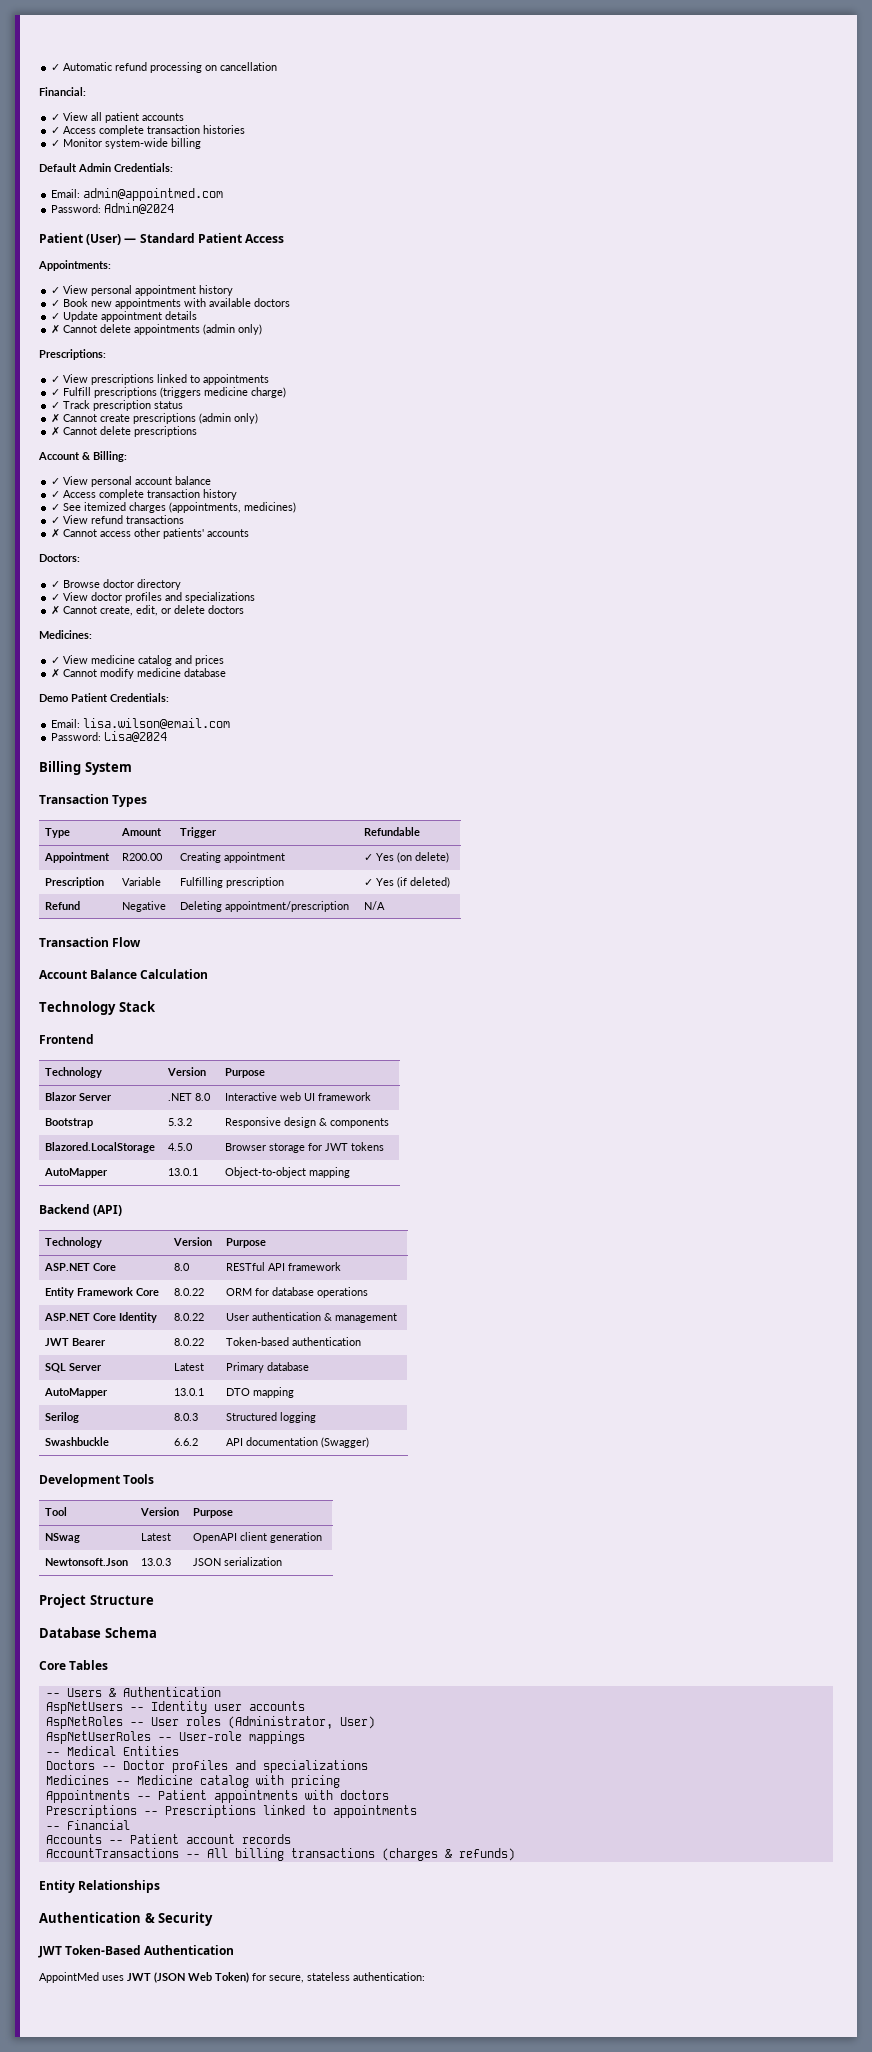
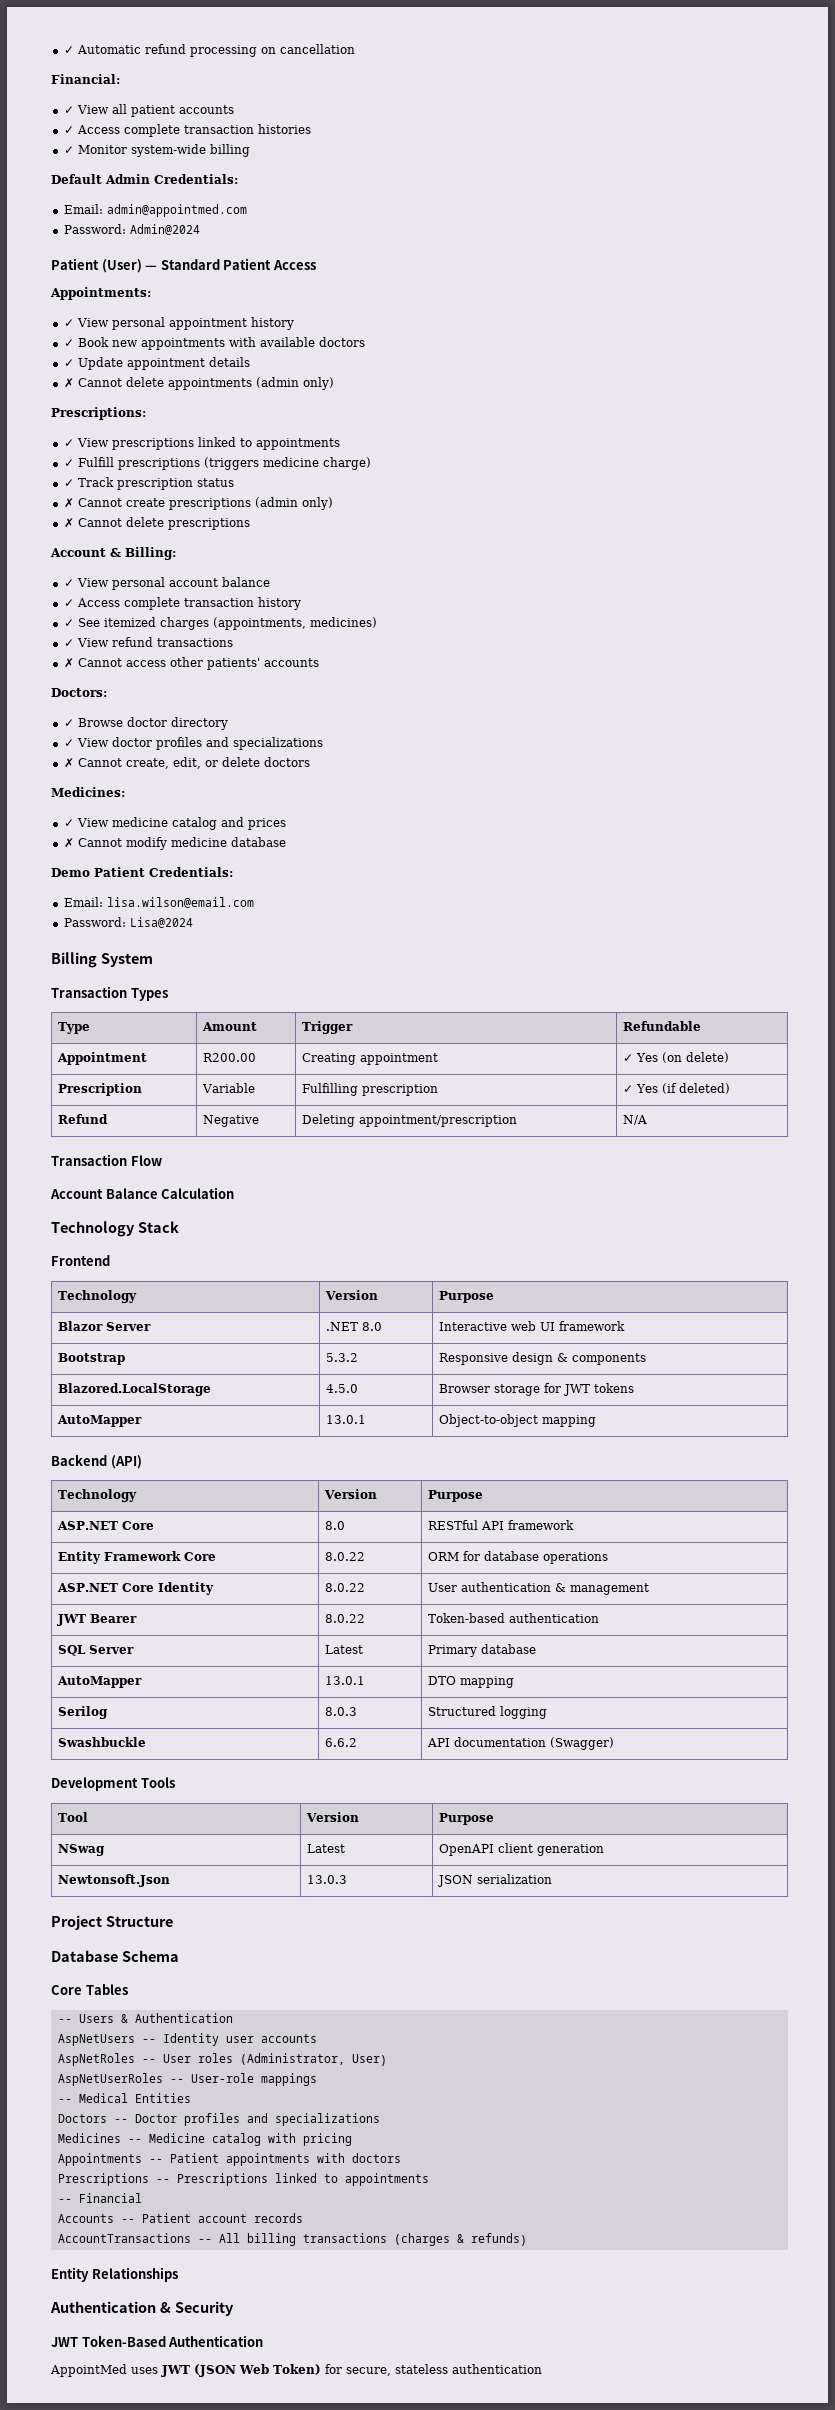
- AppointMed uses JWT (JSON Web Token) for secure, stateless authentication:
+ AppointMed uses JWT (JSON Web Token) for secure, stateless authentication

